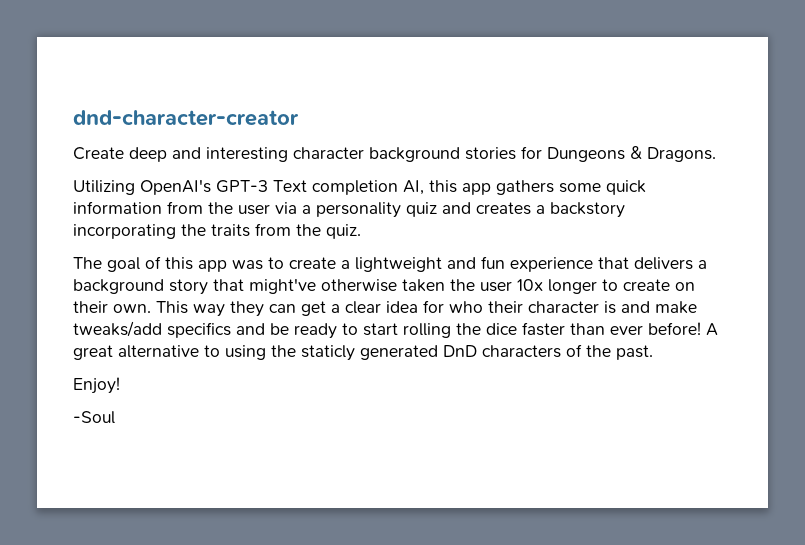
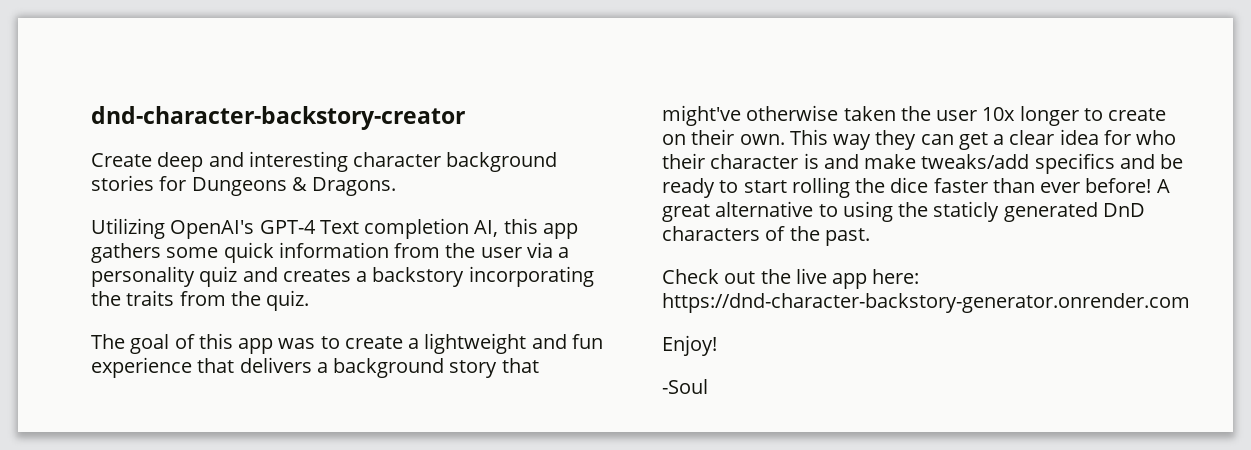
- dnd-character-creator
+ dnd-character-backstory-creator
- Utilizing OpenAI's GPT-3 Text completion AI, this app gathers some quick information from the user via a personality quiz and creates a backstory incorporating the traits from the quiz.
+ Utilizing OpenAI's GPT-4 Text completion AI, this app gathers some quick information from the user via a personality quiz and creates a backstory incorporating the traits from the quiz.
+ Check out the live app here: https://dnd-character-backstory-generator.onrender.com

